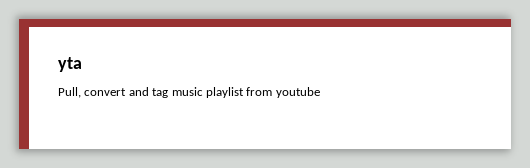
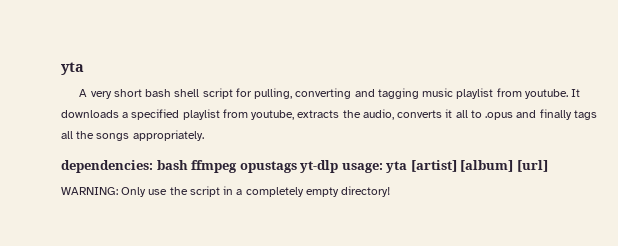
- Pull, convert and tag music playlist from youtube
+ A very short bash shell script for pulling, converting and tagging music playlist from youtube. It downloads a specified playlist from youtube, extracts the audio, converts it all to .opus and finally tags all the songs appropriately.
+ dependencies: bash ffmpeg opustags yt-dlp usage: yta [artist] [album] [url]
+ WARNING: Only use the script in a completely empty directory!

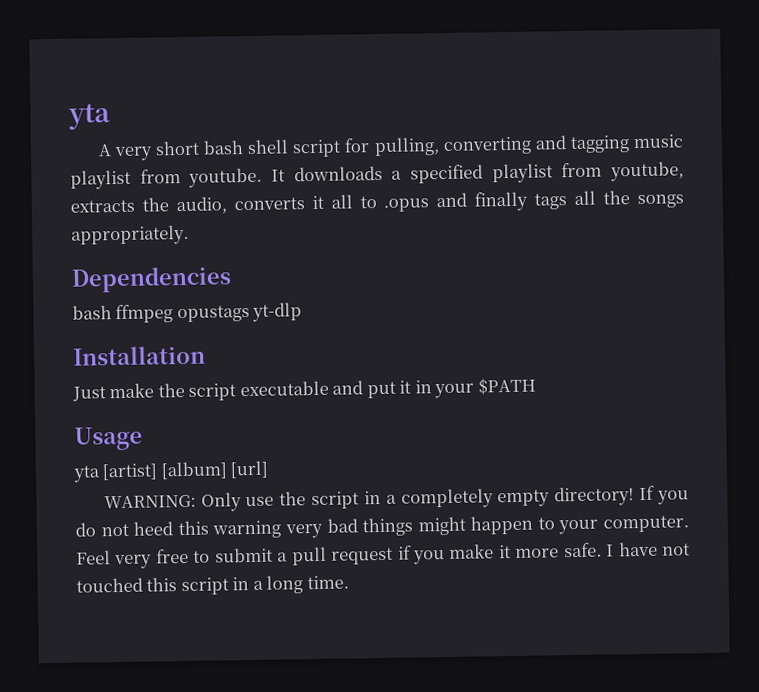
- dependencies: bash ffmpeg opustags yt-dlp usage: yta [artist] [album] [url]
+ Dependencies
+ bash ffmpeg opustags yt-dlp
+ Installation
+ Just make the script executable and put it in your $PATH
+ Usage
+ yta [artist] [album] [url]
+ If you do not heed this warning very bad things might happen to your computer. Feel very free to submit a pull request if you make it more safe. I have not touched this script in a long time.

